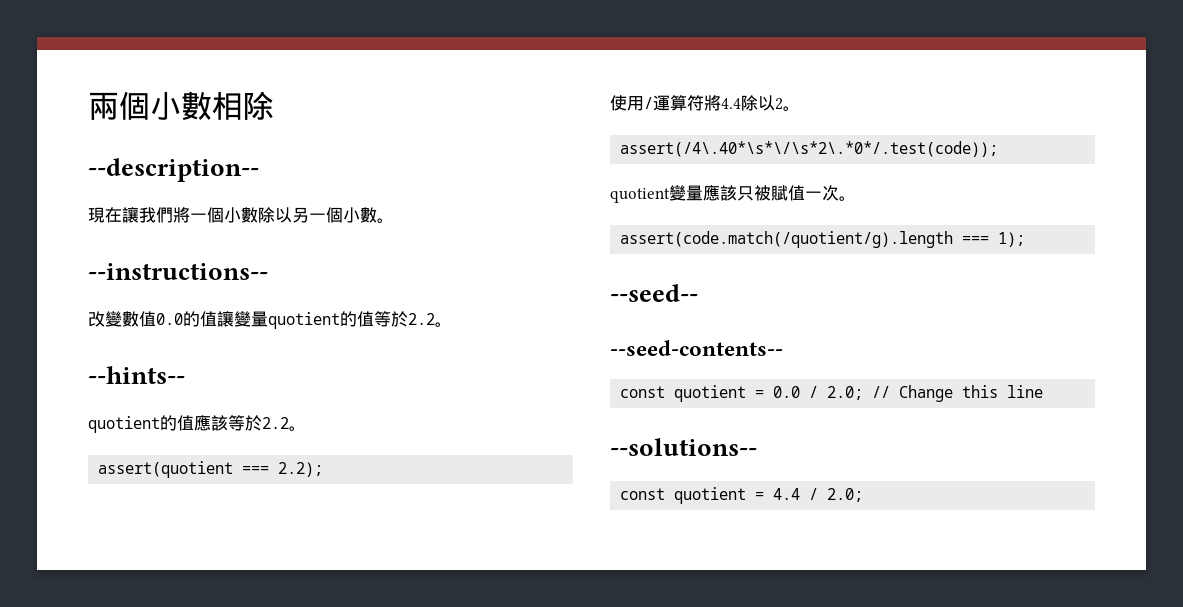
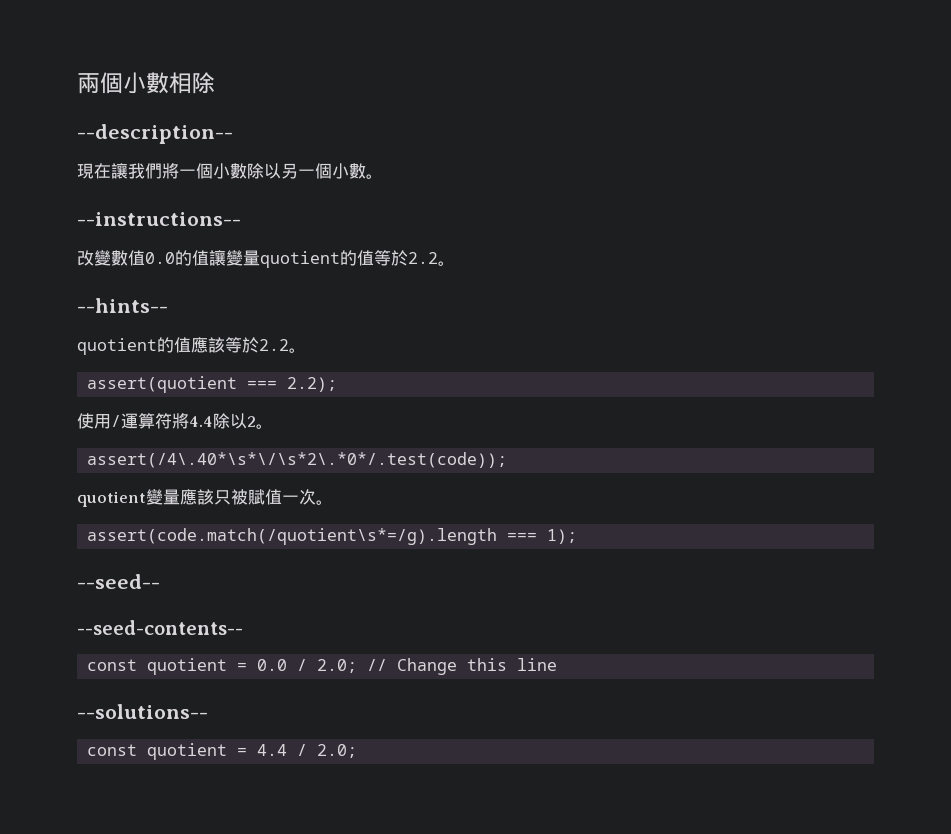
- assert(code.match(/quotient/g).length === 1);
+ assert(code.match(/quotient\s*=/g).length === 1);

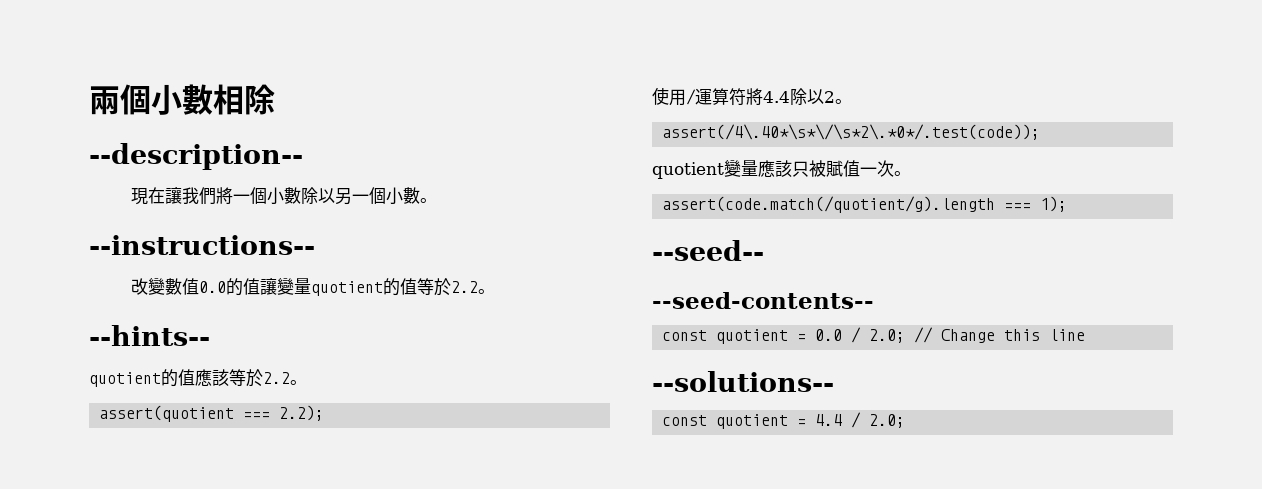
- assert(code.match(/quotient\s*=/g).length === 1);
+ assert(code.match(/quotient/g).length === 1);

